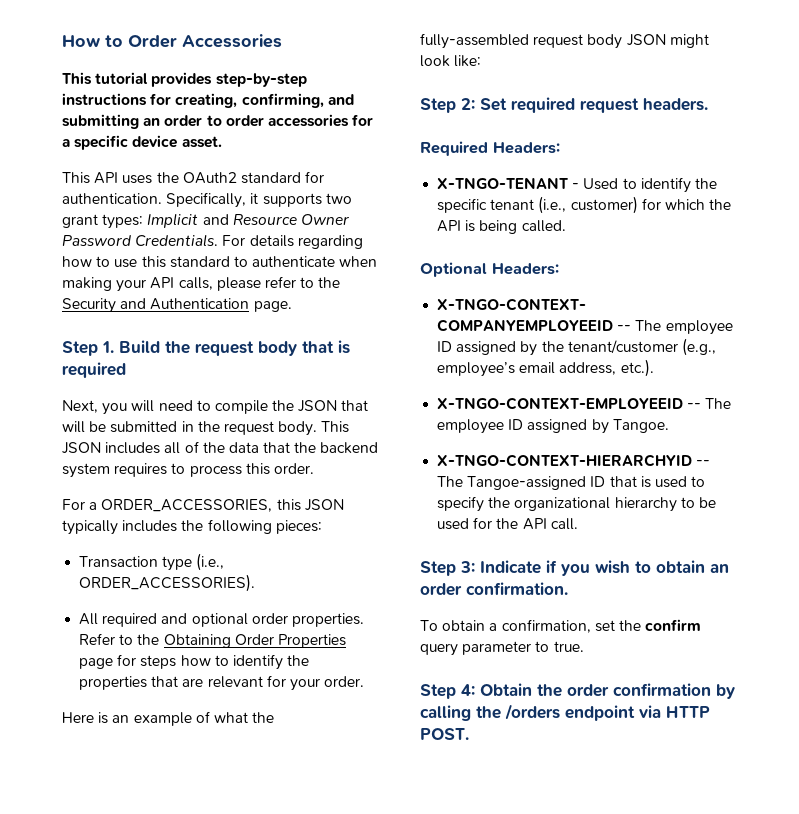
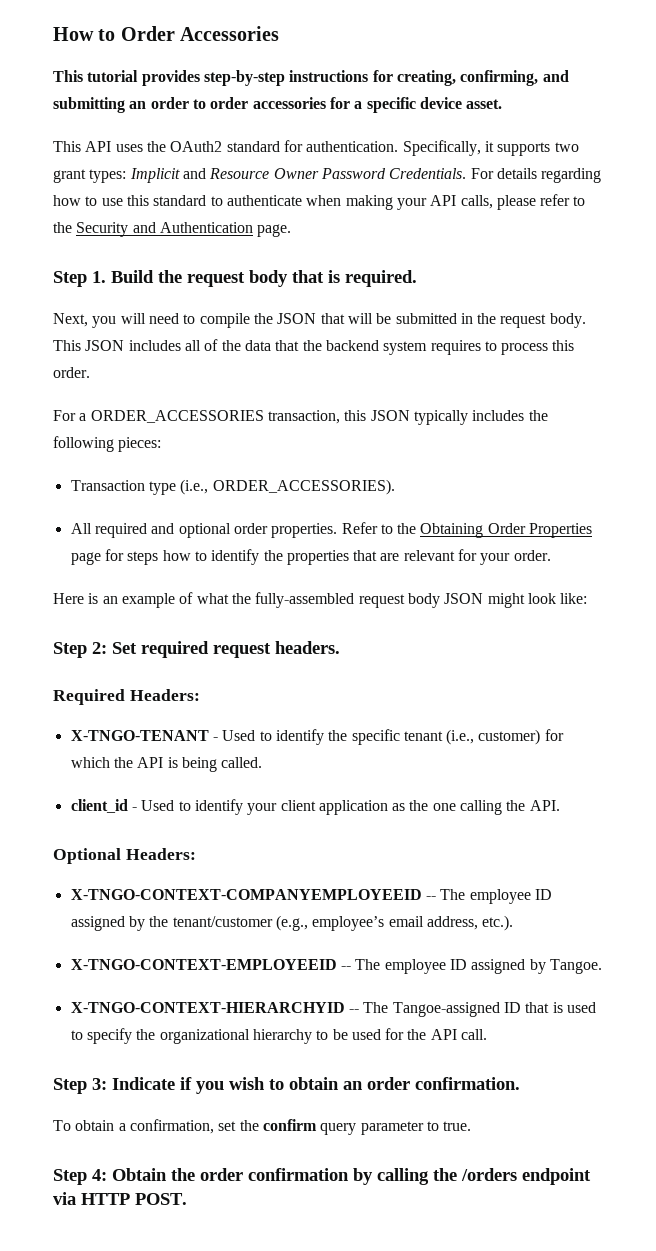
- Step 1. Build the request body that is required
+ Step 1. Build the request body that is required.
- For a ORDER_ACCESSORIES, this JSON typically includes the following pieces:
+ For a ORDER_ACCESSORIES transaction, this JSON typically includes the following pieces:
+ client_id - Used to identify your client application as the one calling the API.

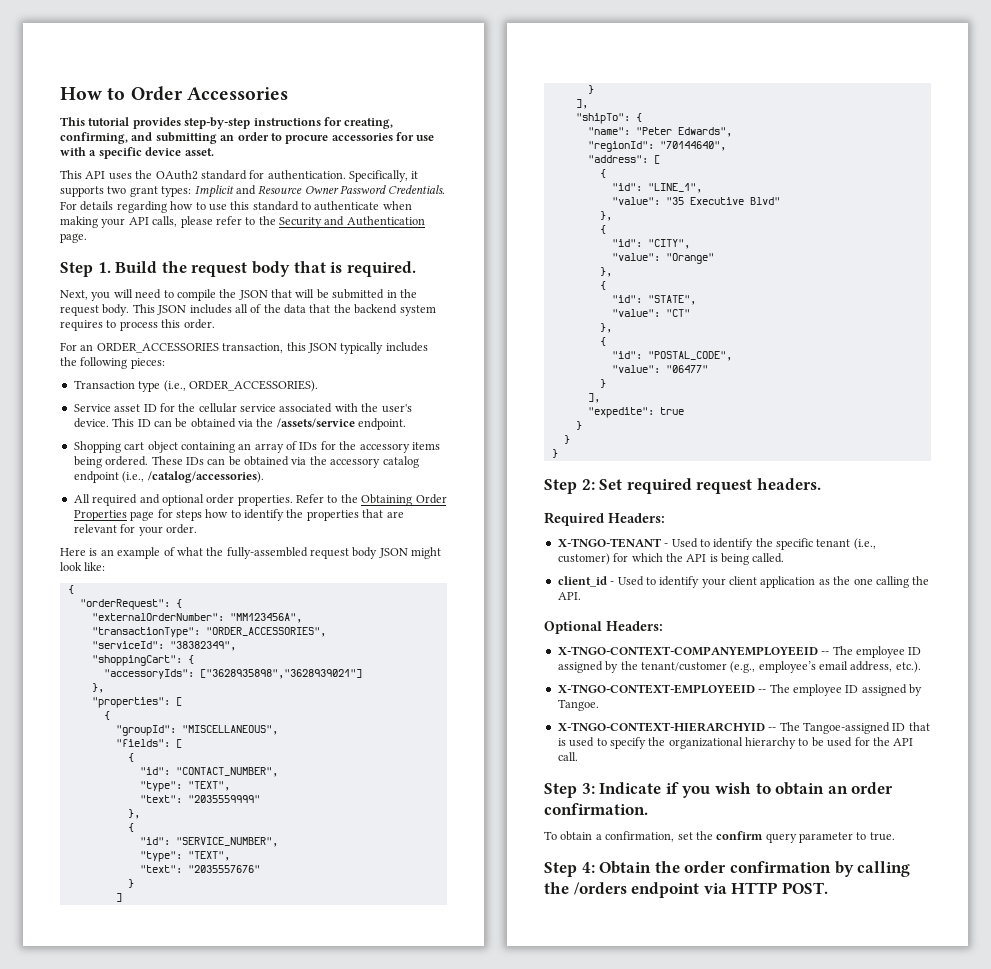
- This tutorial provides step-by-step instructions for creating, confirming, and submitting an order to order accessories for a specific device asset.
+ This tutorial provides step-by-step instructions for creating, confirming, and submitting an order to procure accessories for use with a specific device asset.
- For a ORDER_ACCESSORIES transaction, this JSON typically includes the following pieces:
+ For an ORDER_ACCESSORIES transaction, this JSON typically includes the following pieces:
+ Service asset ID for the cellular service associated with the user's device. This ID can be obtained via the /assets/service endpoint.
+ Shopping cart object containing an array of IDs for the accessory items being ordered. These IDs can be obtained via the accessory catalog endpoint (i.e., /catalog/accessories).
  Here is an example of what the fully-assembled request body JSON might look like:
+ {
+ "orderRequest": {
+ "externalOrderNumber": "MM123456A",
+ "transactionType": "ORDER_ACCESSORIES",
+ "serviceId": "38382349",
+ "shoppingCart": {
+ "accessoryIds": ["3628935898","3628939021"]
+ },
+ "properties": [
+ {
+ "groupId": "MISCELLANEOUS",
+ "fields": [
+ {
+ "id": "CONTACT_NUMBER",
+ "type": "TEXT",
+ "text": "2035559999"
+ },
+ {
+ "id": "SERVICE_NUMBER",
+ "type": "TEXT",
+ "text": "2035557676"
+ }
+ ]
+ }
+ ],
+ "shipTo": {
+ "name": "Peter Edwards",
+ "regionId": "70144640",
+ "address": [
+ {
+ "id": "LINE_1",
+ "value": "35 Executive Blvd"
+ },
+ {
+ "id": "CITY",
+ "value": "Orange"
+ },
+ {
+ "id": "STATE",
+ "value": "CT"
+ },
+ {
+ "id": "POSTAL_CODE",
+ "value": "06477"
+ }
+ ],
+ "expedite": true
+ }
+ }
+ }

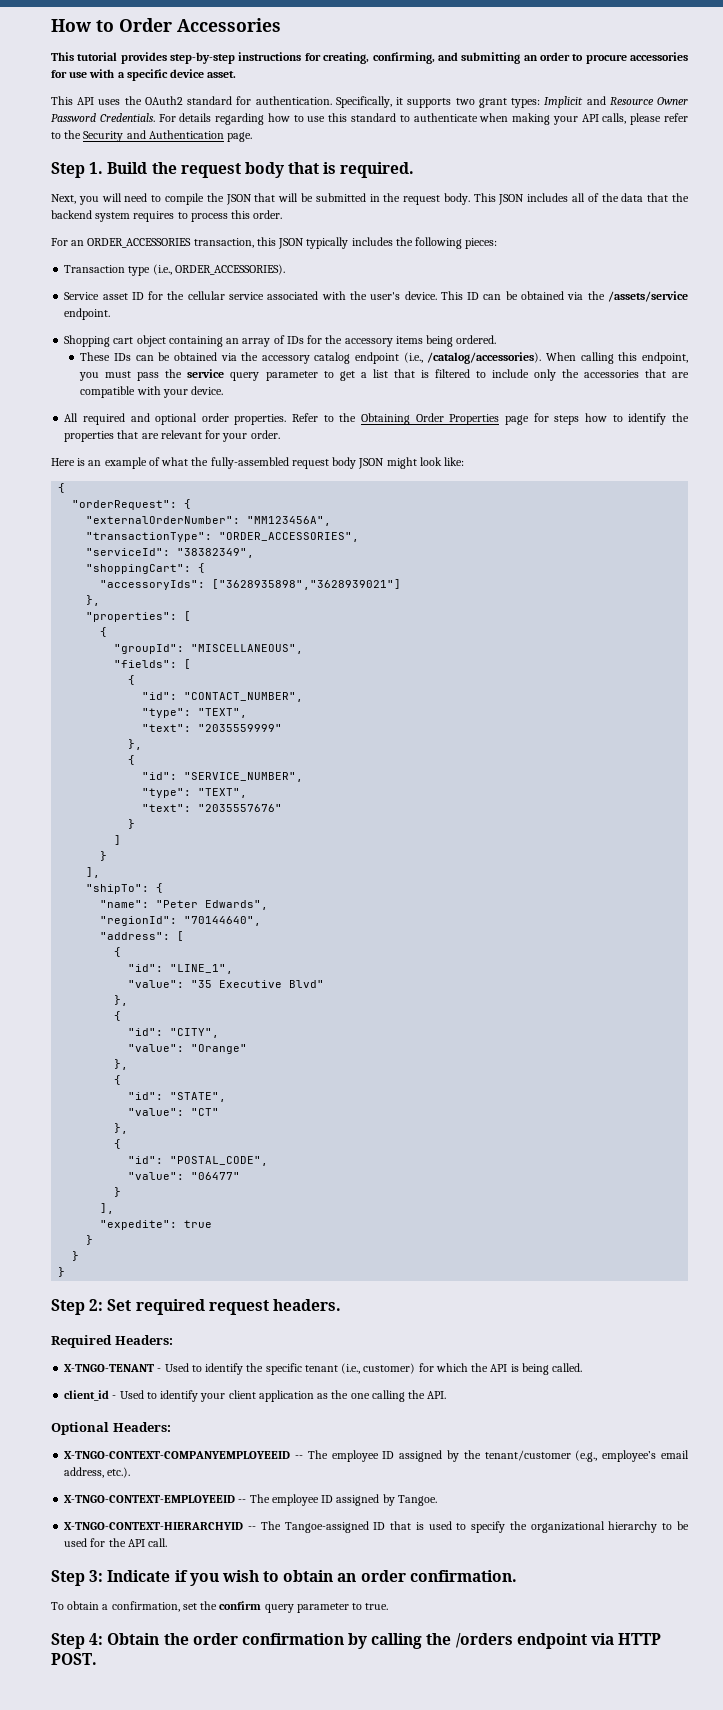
- Shopping cart object containing an array of IDs for the accessory items being ordered. These IDs can be obtained via the accessory catalog endpoint (i.e., /catalog/accessories).
+ Shopping cart object containing an array of IDs for the accessory items being ordered.
+ These IDs can be obtained via the accessory catalog endpoint (i.e., /catalog/accessories). When calling this endpoint, you must pass the service query parameter to get a list that is filtered to include only the accessories that are compatible with your device.

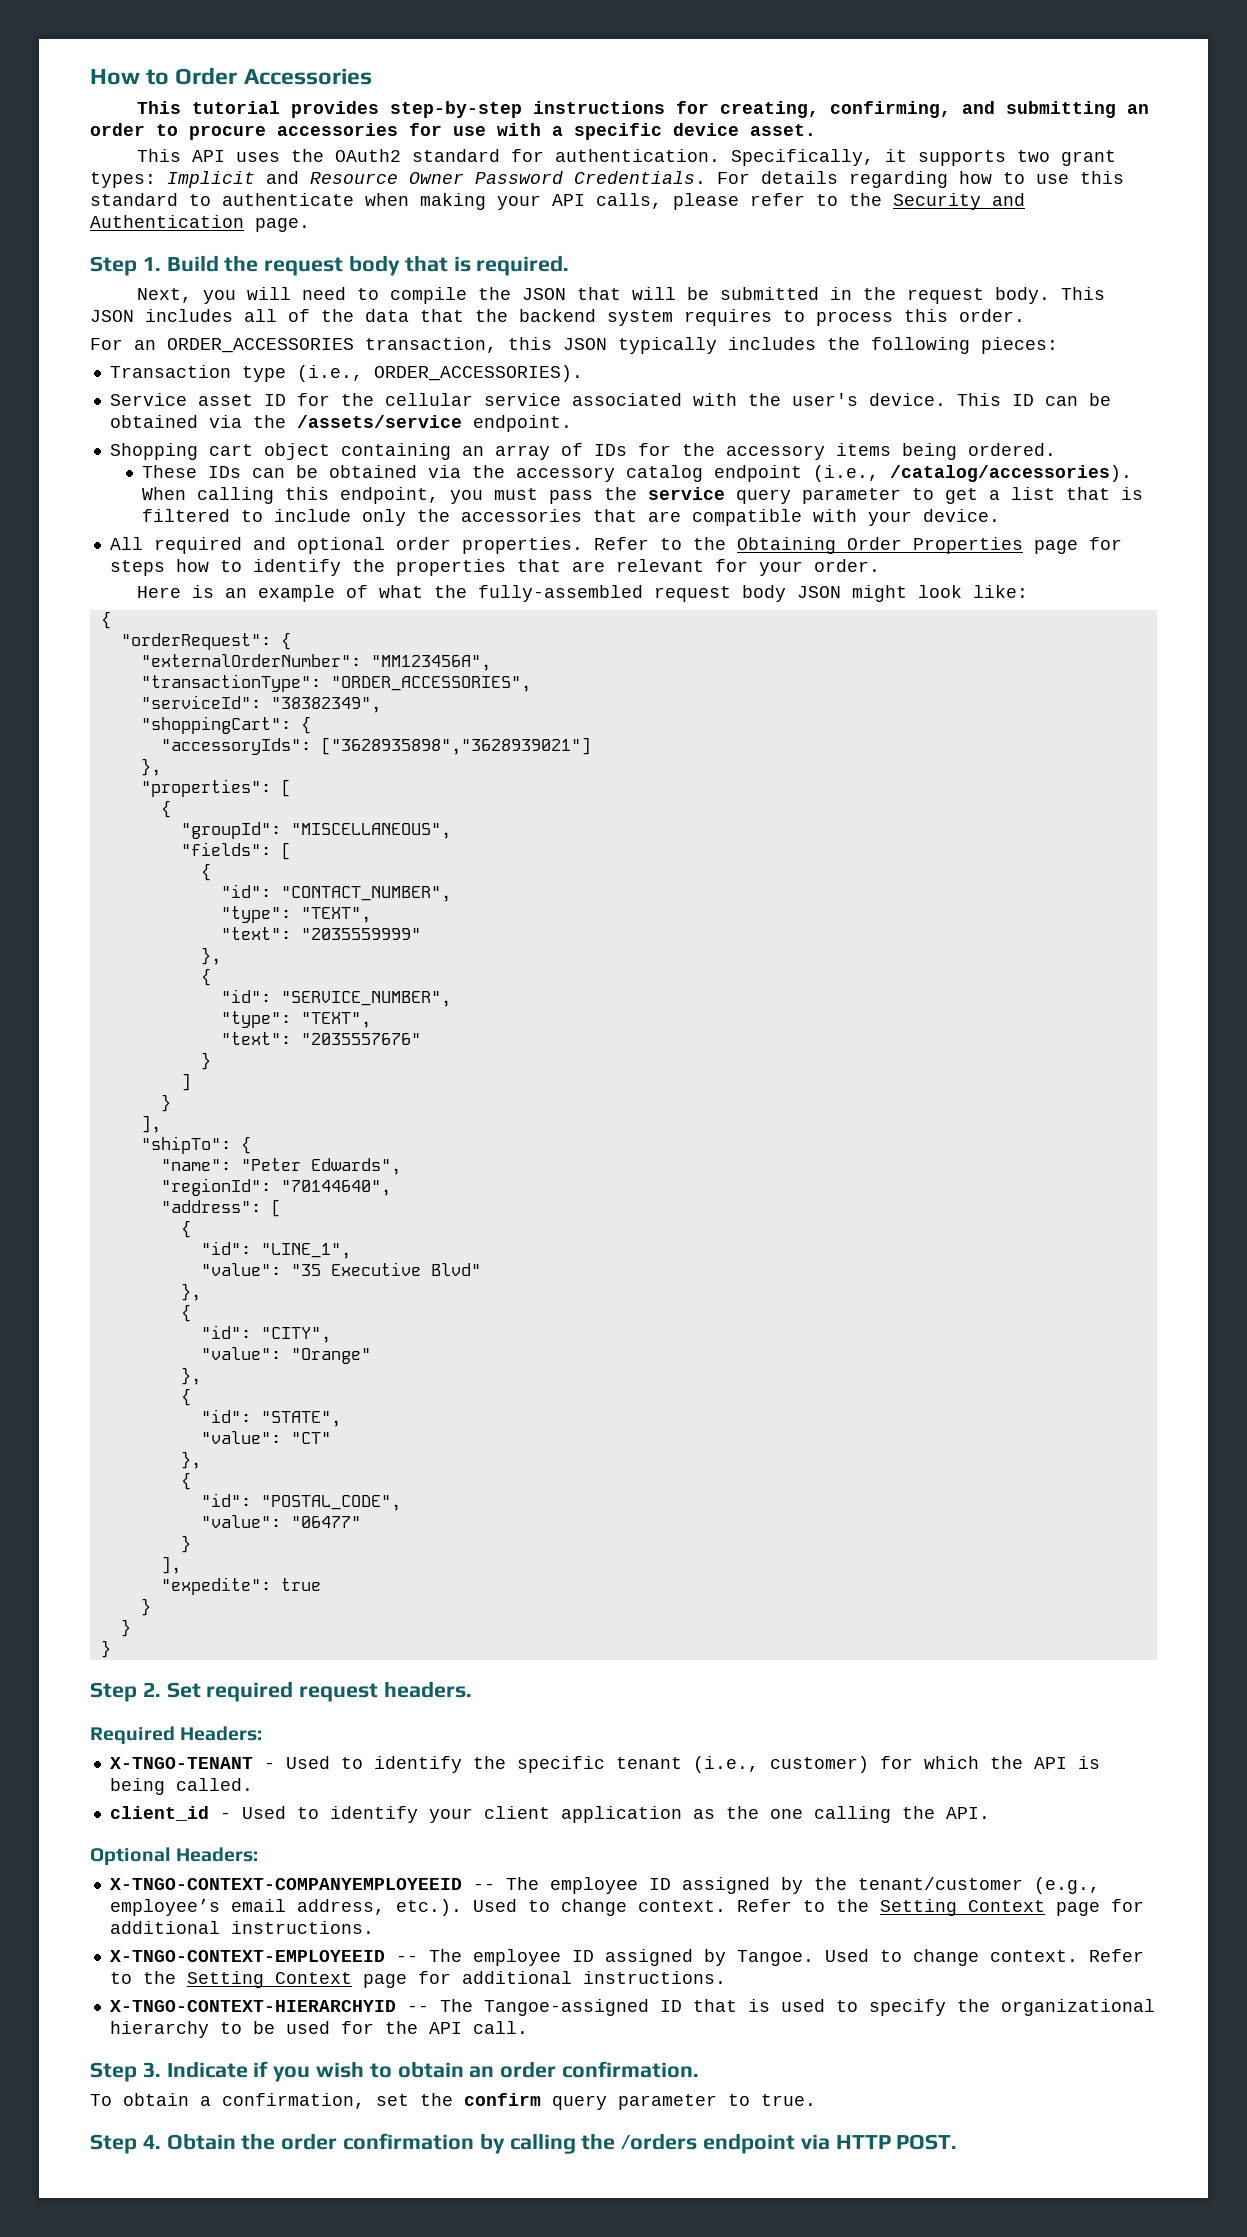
- Step 2: Set required request headers.
+ Step 2. Set required request headers.
- X-TNGO-CONTEXT-COMPANYEMPLOYEEID -- The employee ID assigned by the tenant/customer (e.g., employee’s email address, etc.).
+ X-TNGO-CONTEXT-COMPANYEMPLOYEEID -- The employee ID assigned by the tenant/customer (e.g., employee’s email address, etc.). Used to change context. Refer to the Setting Context page for additional instructions.
- X-TNGO-CONTEXT-EMPLOYEEID -- The employee ID assigned by Tangoe.
+ X-TNGO-CONTEXT-EMPLOYEEID -- The employee ID assigned by Tangoe. Used to change context. Refer to the Setting Context page for additional instructions.
- Step 3: Indicate if you wish to obtain an order confirmation.
+ Step 3. Indicate if you wish to obtain an order confirmation.
- Step 4: Obtain the order confirmation by calling the /orders endpoint via HTTP POST.
+ Step 4. Obtain the order confirmation by calling the /orders endpoint via HTTP POST.

